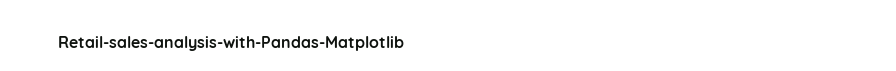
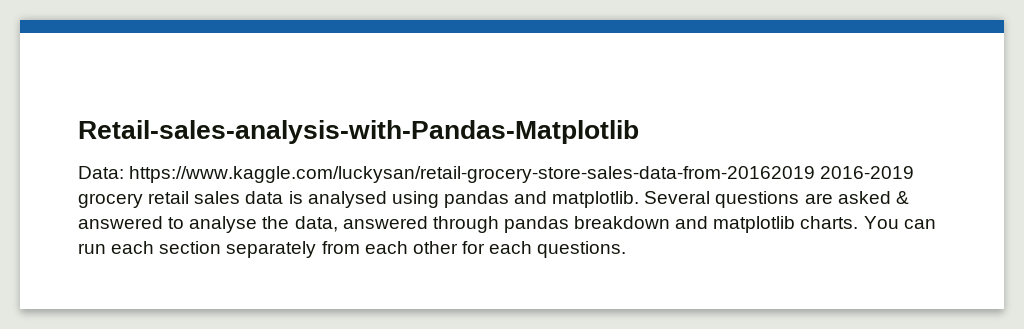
+ Data: https://www.kaggle.com/luckysan/retail-grocery-store-sales-data-from-20162019 2016-2019 grocery retail sales data is analysed using pandas and matplotlib. Several questions are asked & answered to analyse the data, answered through pandas breakdown and matplotlib charts. You can run each section separately from each other for each questions.

